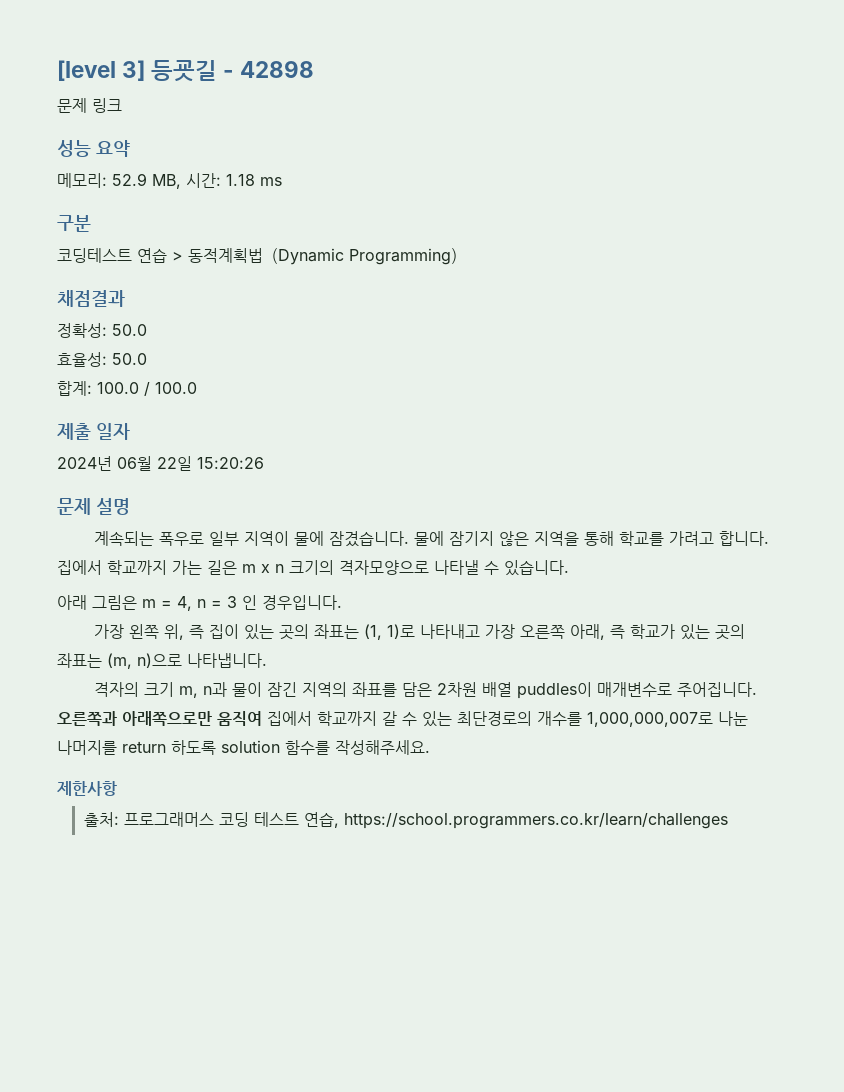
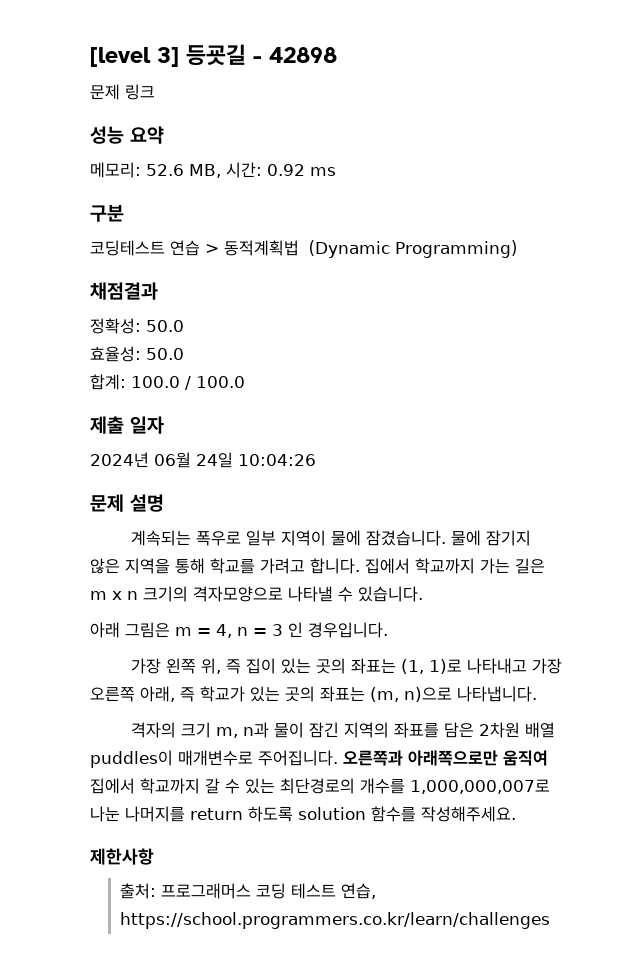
- 메모리: 52.9 MB, 시간: 1.18 ms
+ 메모리: 52.6 MB, 시간: 0.92 ms
- 2024년 06월 22일 15:20:26
+ 2024년 06월 24일 10:04:26

